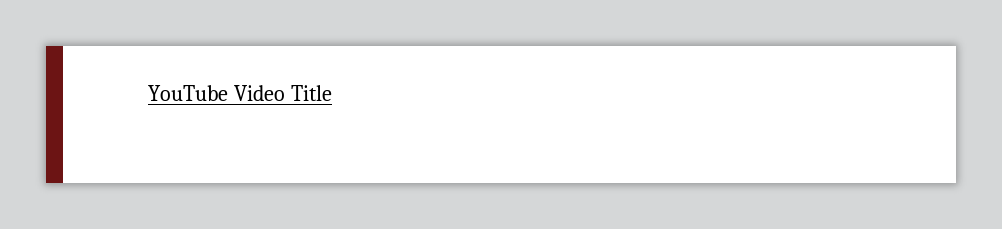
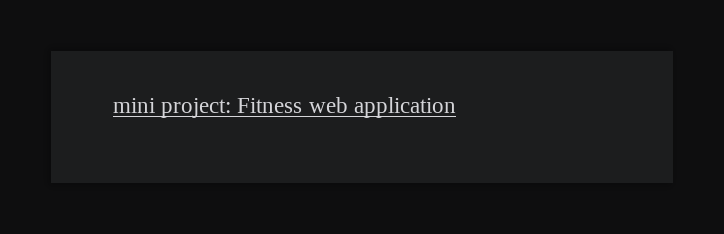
- YouTube Video Title
+ mini project: Fitness web application

